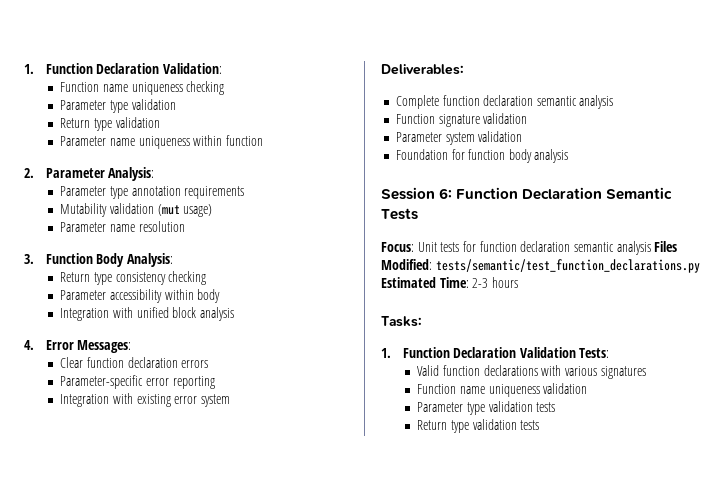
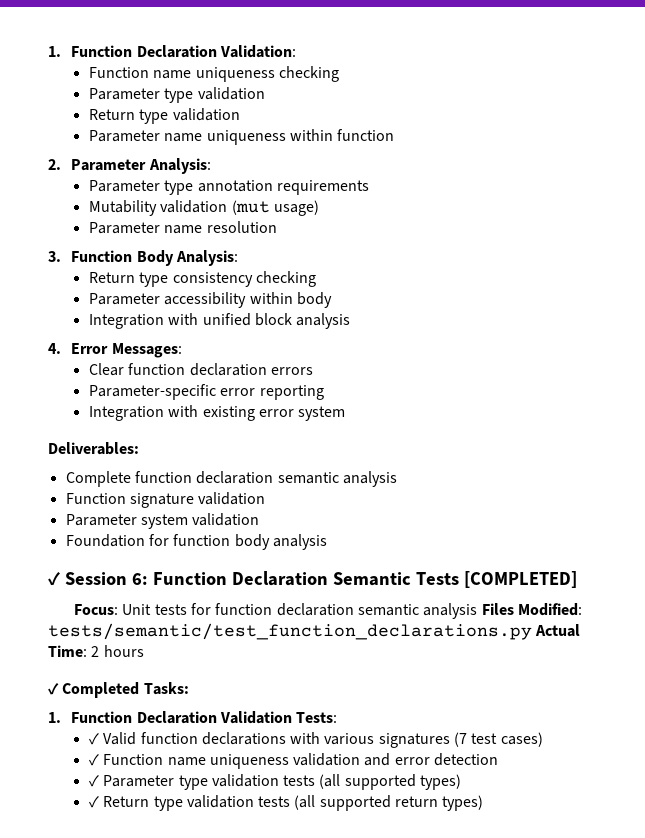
- Session 6: Function Declaration Semantic Tests
+ ✓ Session 6: Function Declaration Semantic Tests [COMPLETED]
- Focus: Unit tests for function declaration semantic analysis Files Modified: tests/semantic/test_function_declarations.py Estimated Time: 2-3 hours
+ Focus: Unit tests for function declaration semantic analysis Files Modified: tests/semantic/test_function_declarations.py Actual Time: 2 hours
- Tasks:
+ ✓ Completed Tasks:
- Valid function declarations with various signatures
- Function name uniqueness validation
- Parameter type validation tests
- Return type validation tests
+ ✓ Valid function declarations with various signatures (7 test cases)
+ ✓ Function name uniqueness validation and error detection
+ ✓ Parameter type validation tests (all supported types)
+ ✓ Return type validation tests (all supported return types)

